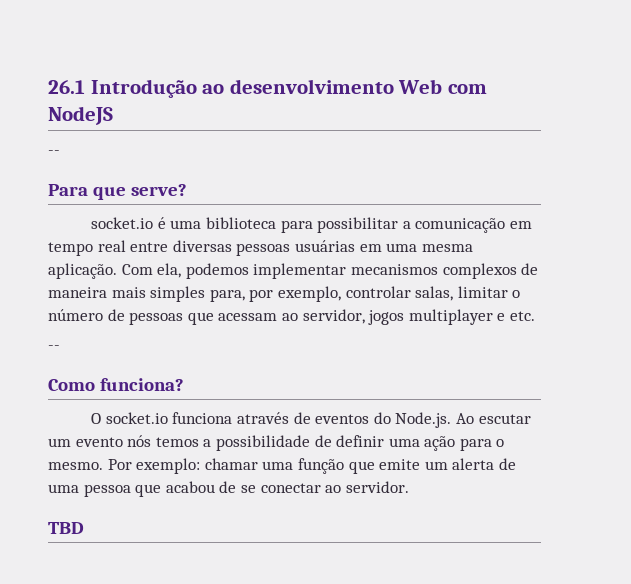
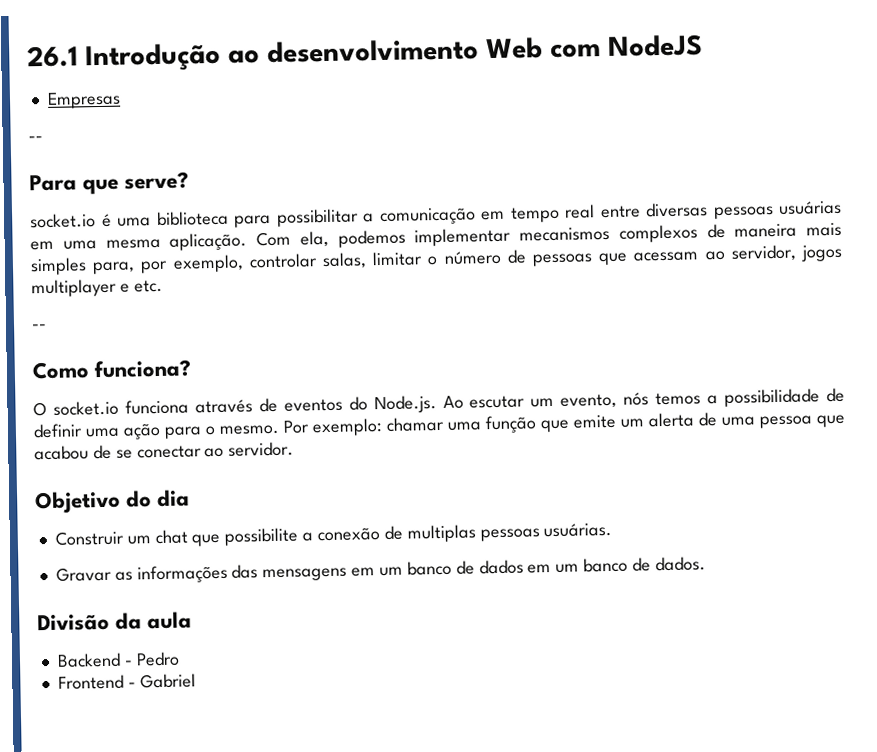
+ Empresas
- O socket.io funciona através de eventos do Node.js. Ao escutar um evento nós temos a possibilidade de definir uma ação para o mesmo.
+ O socket.io funciona através de eventos do Node.js. Ao escutar um evento, nós temos a possibilidade de definir uma ação para o mesmo.
- TBD
+ Objetivo do dia
+ Construir um chat que possibilite a conexão de multiplas pessoas usuárias.
+ Gravar as informações das mensagens em um banco de dados em um banco de dados.
+ Divisão da aula
+ Backend - Pedro
+ Frontend - Gabriel

